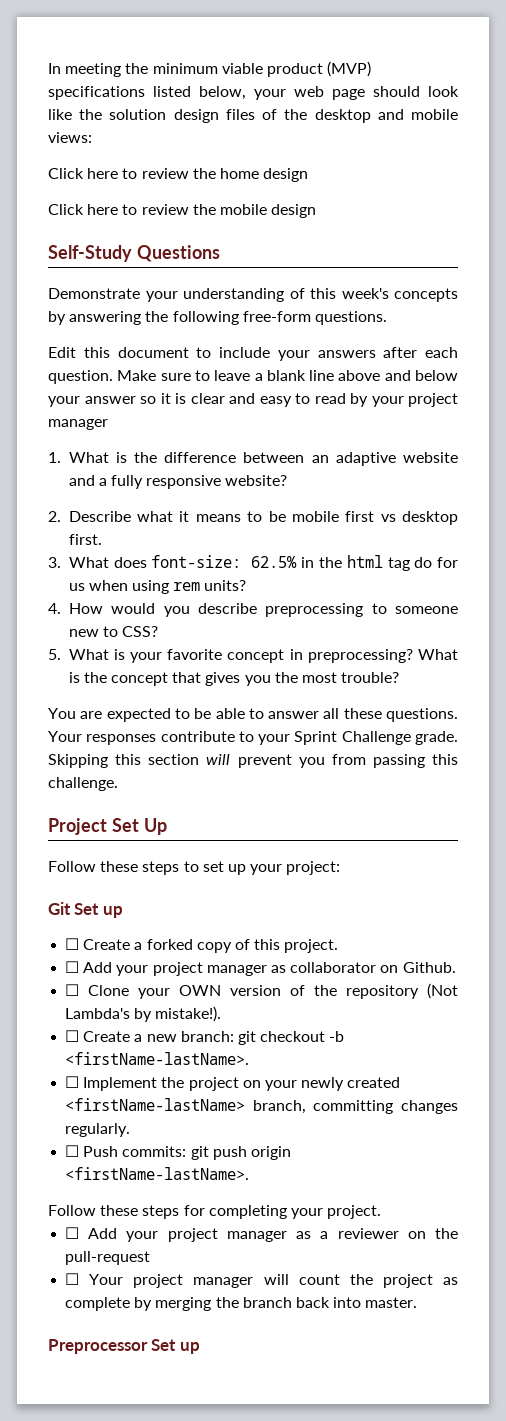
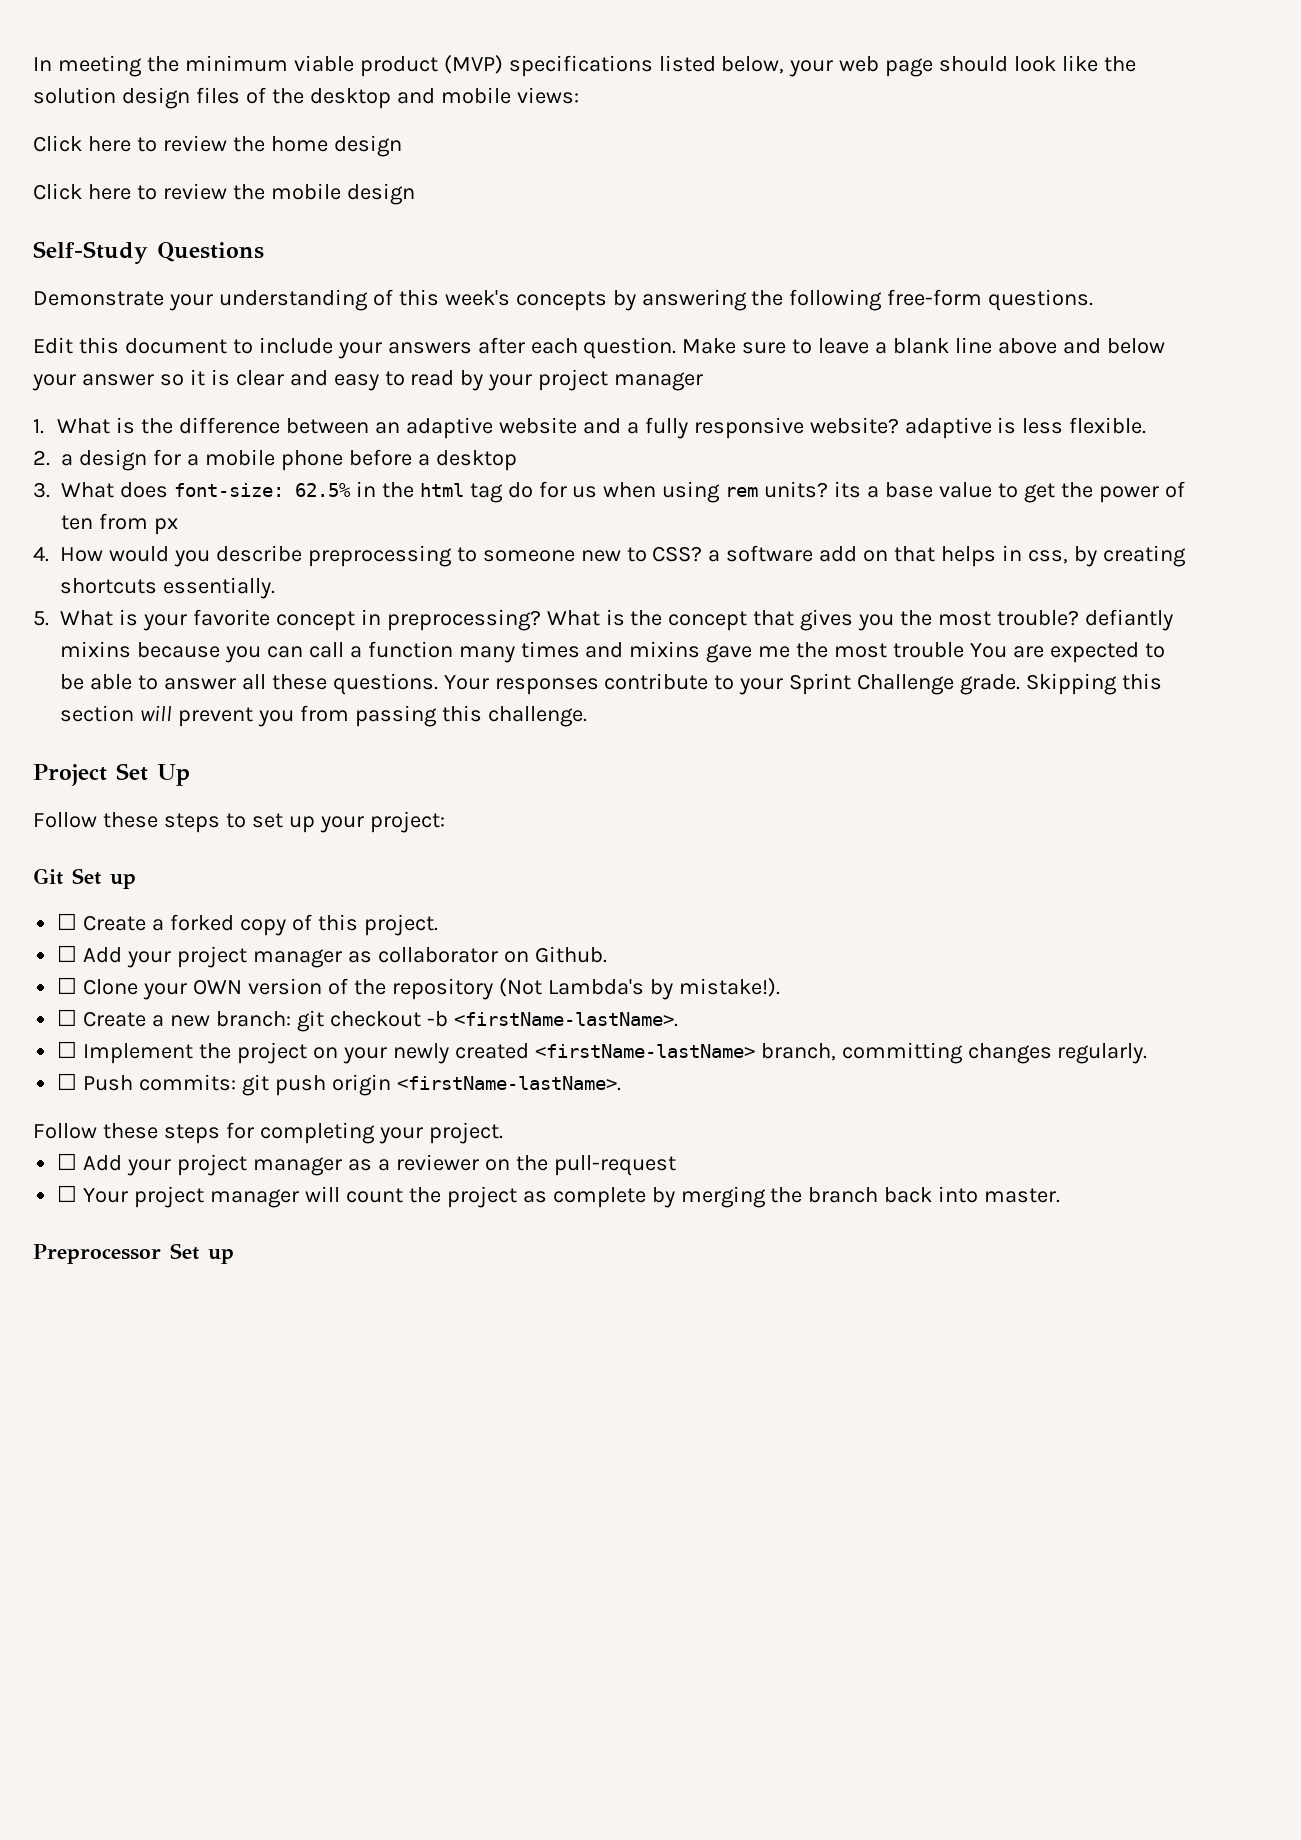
- 1. What is the difference between an adaptive website and a fully responsive website?
- 2. Describe what it means to be mobile first vs desktop first.
+ 1. What is the difference between an adaptive website and a fully responsive website? adaptive is less flexible.
+ 2. a design for a mobile phone before a desktop
- 3. What does font-size: 62.5% in the html tag do for us when using rem units?
+ 3. What does font-size: 62.5% in the html tag do for us when using rem units? its a base value to get the power of ten from px
- 4. How would you describe preprocessing to someone new to CSS?
+ 4. How would you describe preprocessing to someone new to CSS? a software add on that helps in css, by creating shortcuts essentially.
- What is the concept that gives you the most trouble?
- You are expected to be able to answer all these questions.
+ What is the concept that gives you the most trouble? defiantly mixins because you can call a function many times and mixins gave me the most trouble You are expected to be able to answer all these questions.

